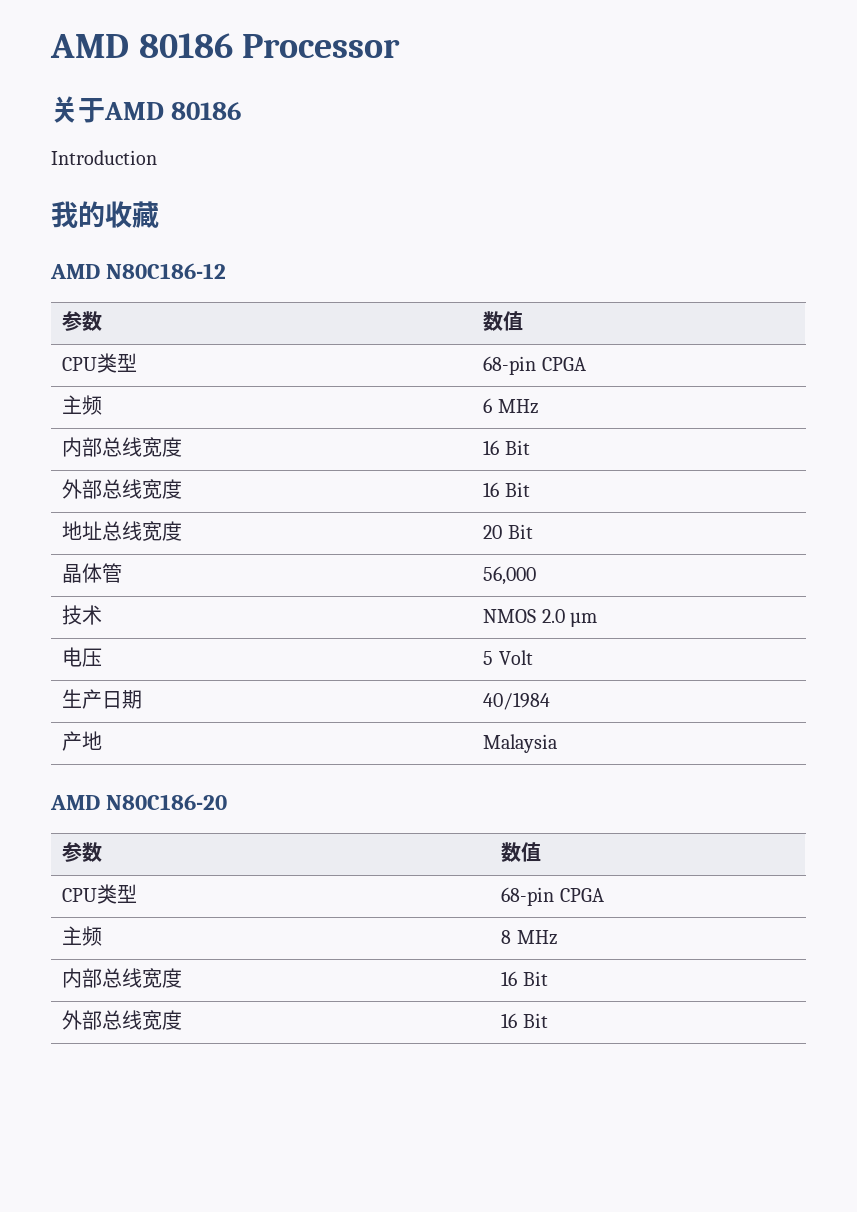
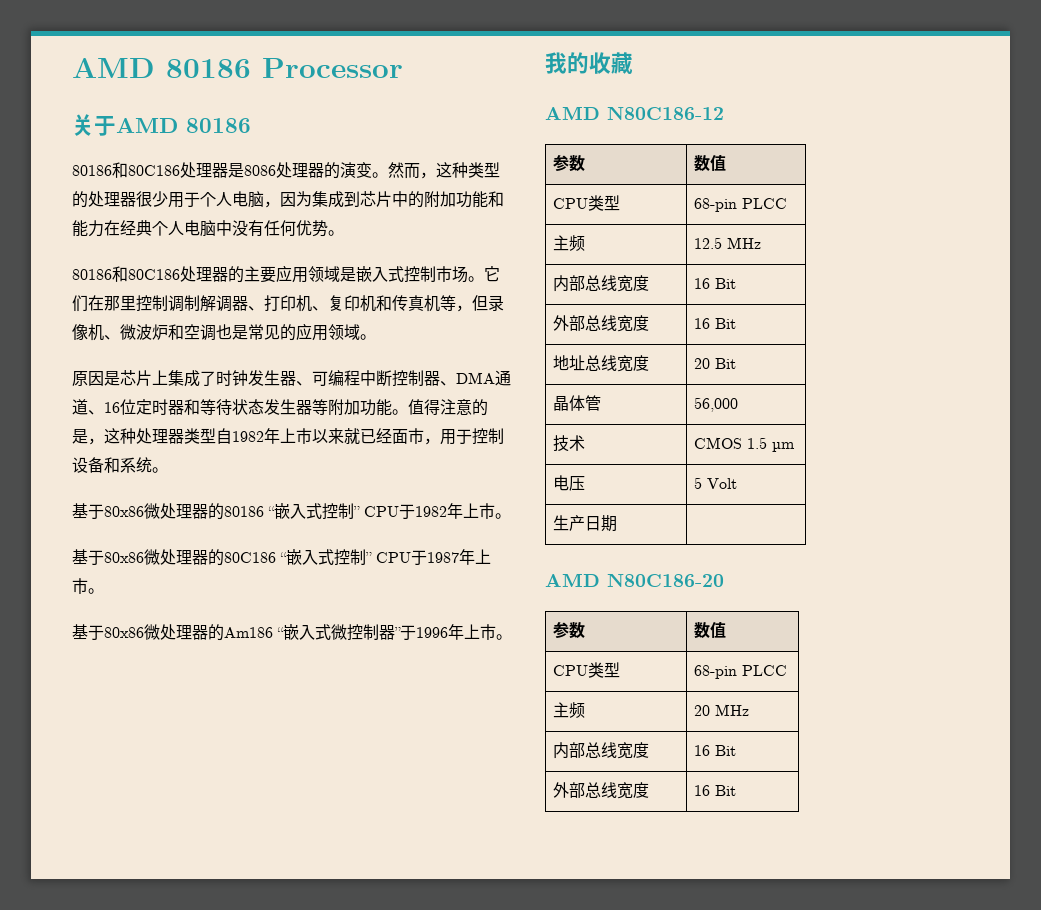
- Introduction
+ 80186和80C186处理器是8086处理器的演变。然而，这种类型的处理器很少用于个人电脑，因为集成到芯片中的附加功能和能力在经典个人电脑中没有任何优势。
+ 80186和80C186处理器的主要应用领域是嵌入式控制市场。它们在那里控制调制解调器、打印机、复印机和传真机等，但录像机、微波炉和空调也是常见的应用领域。
+ 原因是芯片上集成了时钟发生器、可编程中断控制器、DMA通道、16位定时器和等待状态发生器等附加功能。值得注意的是，这种处理器类型自1982年上市以来就已经面市，用于控制设备和系统。
+ 基于80x86微处理器的80186 “嵌入式控制” CPU于1982年上市。
+ 基于80x86微处理器的80C186 “嵌入式控制” CPU于1987年上市。
+ 基于80x86微处理器的Am186 “嵌入式微控制器”于1996年上市。
  AMD N80C186-12
  参数 | 数值
- CPU类型 | 68-pin CPGA
- 主频 | 6 MHz
+ CPU类型 | 68-pin PLCC
+ 主频 | 12.5 MHz
- 技术 | NMOS 2.0 µm
+ 技术 | CMOS 1.5 µm
- 生产日期 | 40/1984
- 产地 | Malaysia
+ 生产日期 |
  AMD N80C186-20
  参数 | 数值
- CPU类型 | 68-pin CPGA
- 主频 | 8 MHz
+ CPU类型 | 68-pin PLCC
+ 主频 | 20 MHz

